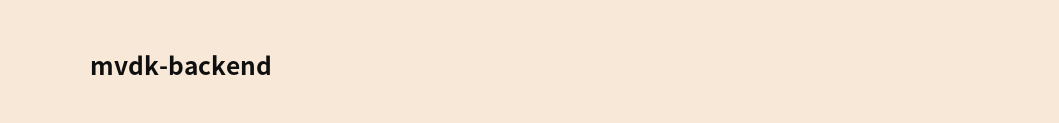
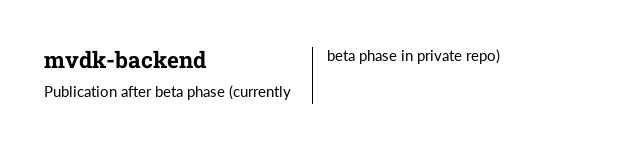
+ Publication after beta phase (currently beta phase in private repo)

